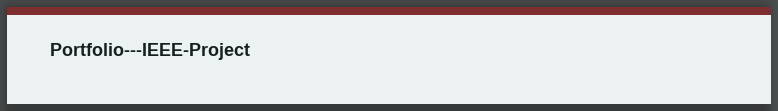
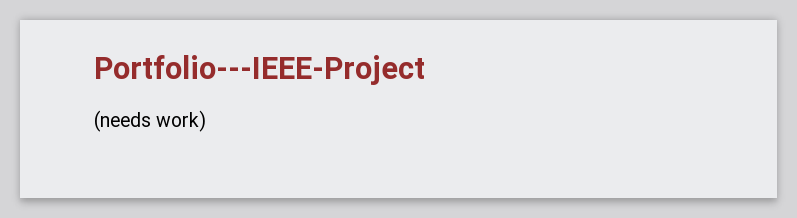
+ (needs work)

